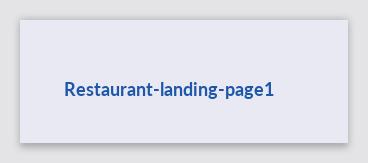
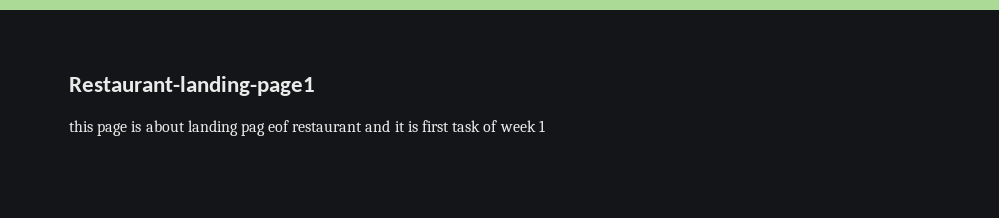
+ this page is about landing pag eof restaurant and it is first task of week 1

